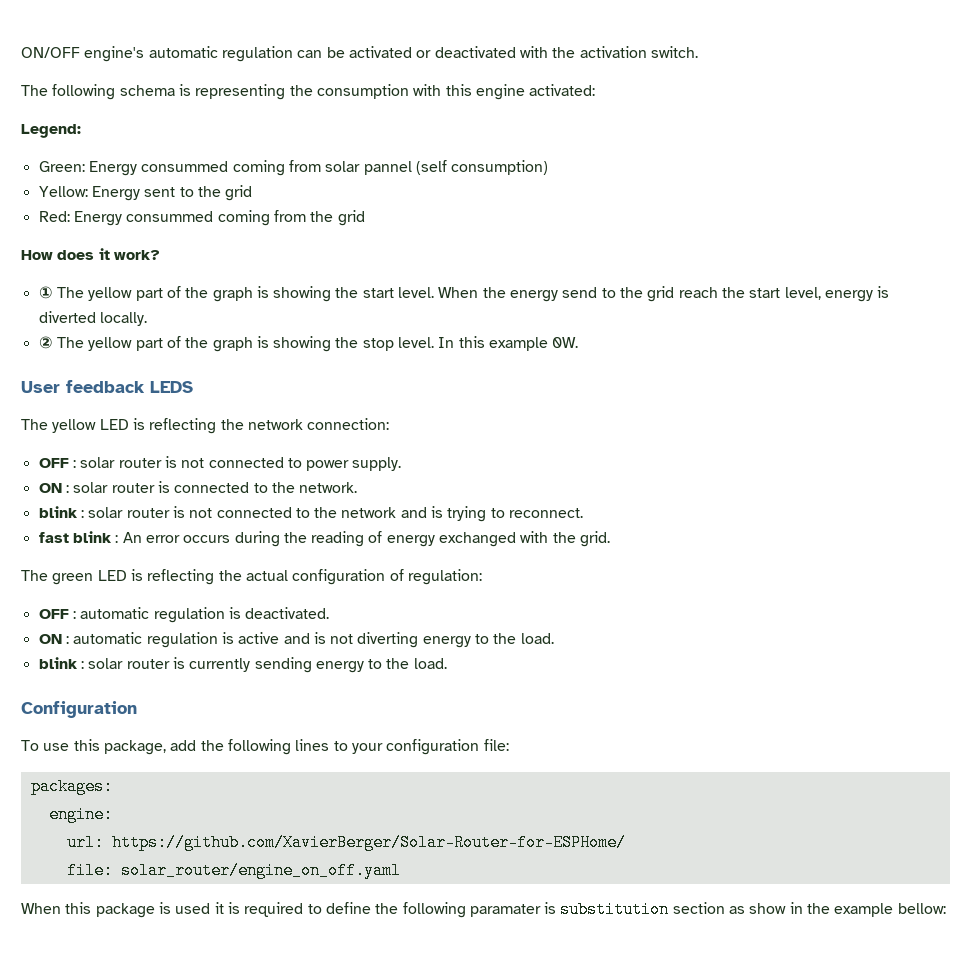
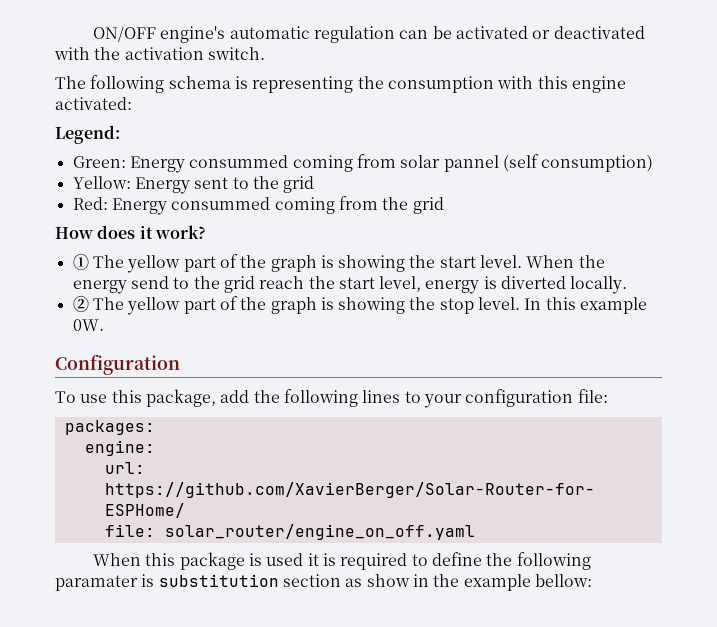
- User feedback LEDS
- The yellow LED is reflecting the network connection:
- OFF : solar router is not connected to power supply.
- ON : solar router is connected to the network.
- blink : solar router is not connected to the network and is trying to reconnect.
- fast blink : An error occurs during the reading of energy exchanged with the grid.
- The green LED is reflecting the actual configuration of regulation:
- OFF : automatic regulation is deactivated.
- ON : automatic regulation is active and is not diverting energy to the load.
- blink : solar router is currently sending energy to the load.

